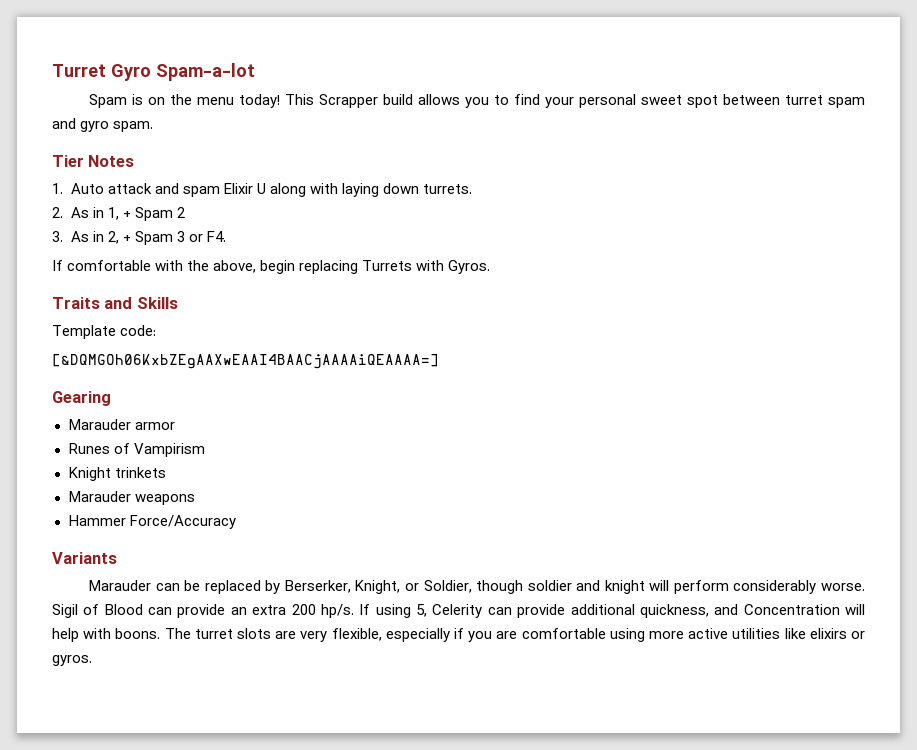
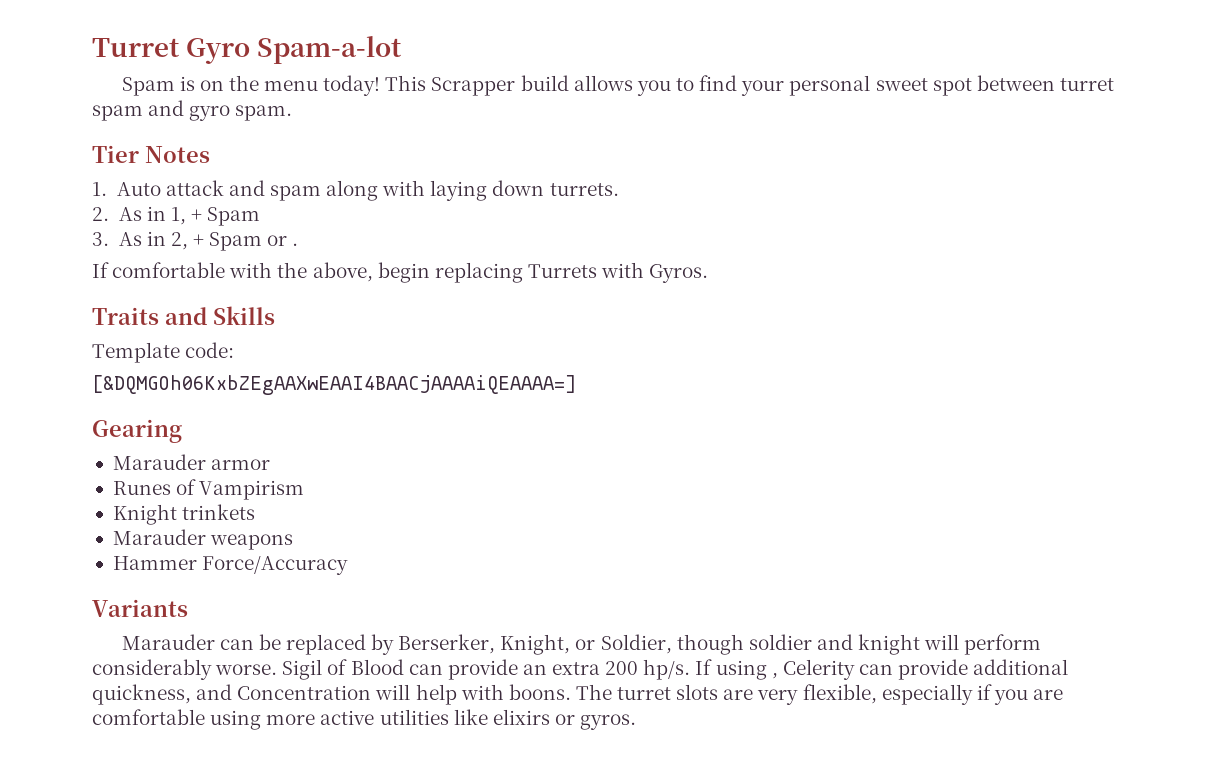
- 1. Auto attack and spam Elixir U along with laying down turrets.
+ 1. Auto attack and spam along with laying down turrets.
- 2. As in 1, + Spam 2
+ 2. As in 1, + Spam
- 3. As in 2, + Spam 3 or F4.
+ 3. As in 2, + Spam or .
- If using 5, Celerity can provide additional quickness, and Concentration will help with boons.
+ If using , Celerity can provide additional quickness, and Concentration will help with boons.

